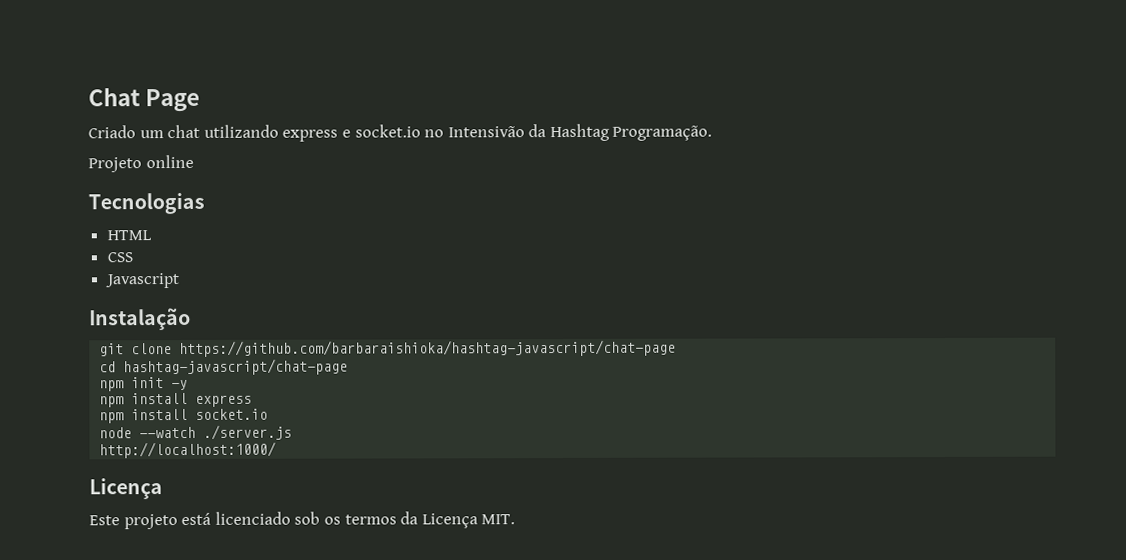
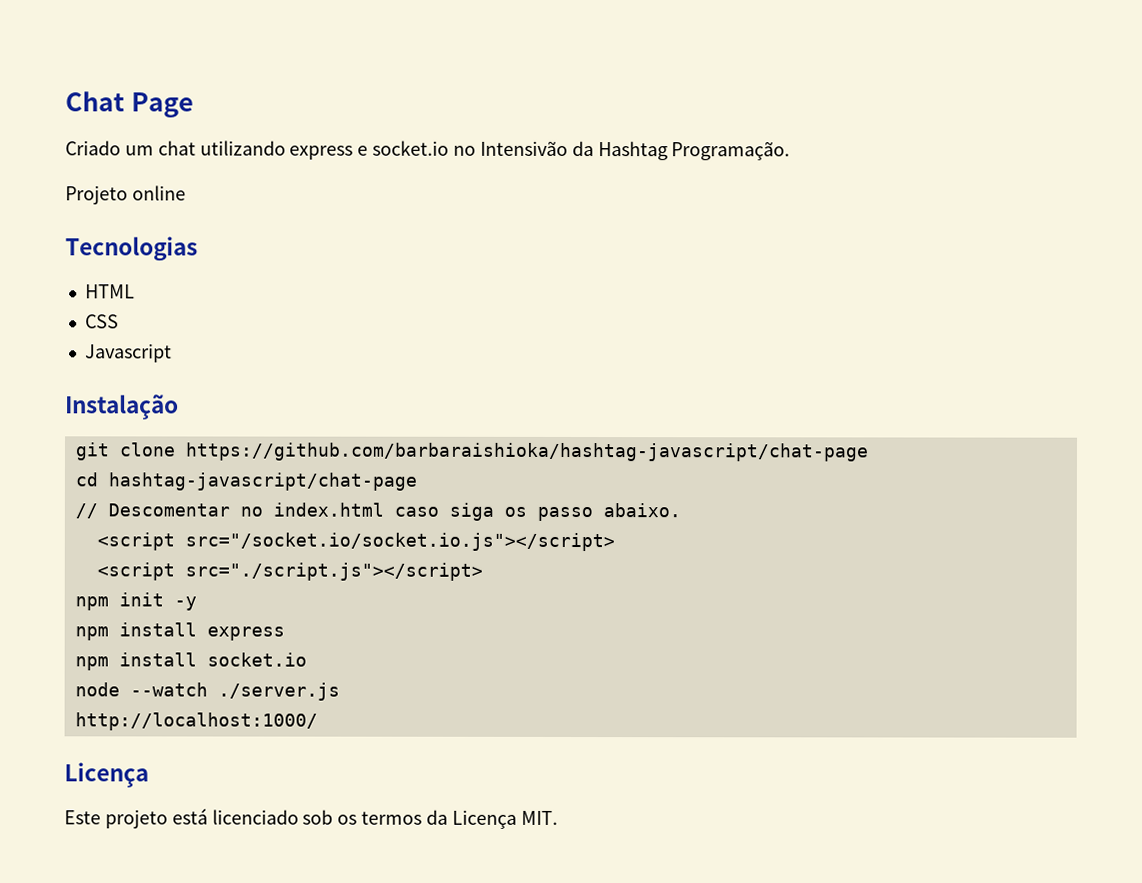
+ // Descomentar no index.html caso siga os passo abaixo.
+ <script src="/socket.io/socket.io.js"></script>
+ <script src="./script.js"></script>

